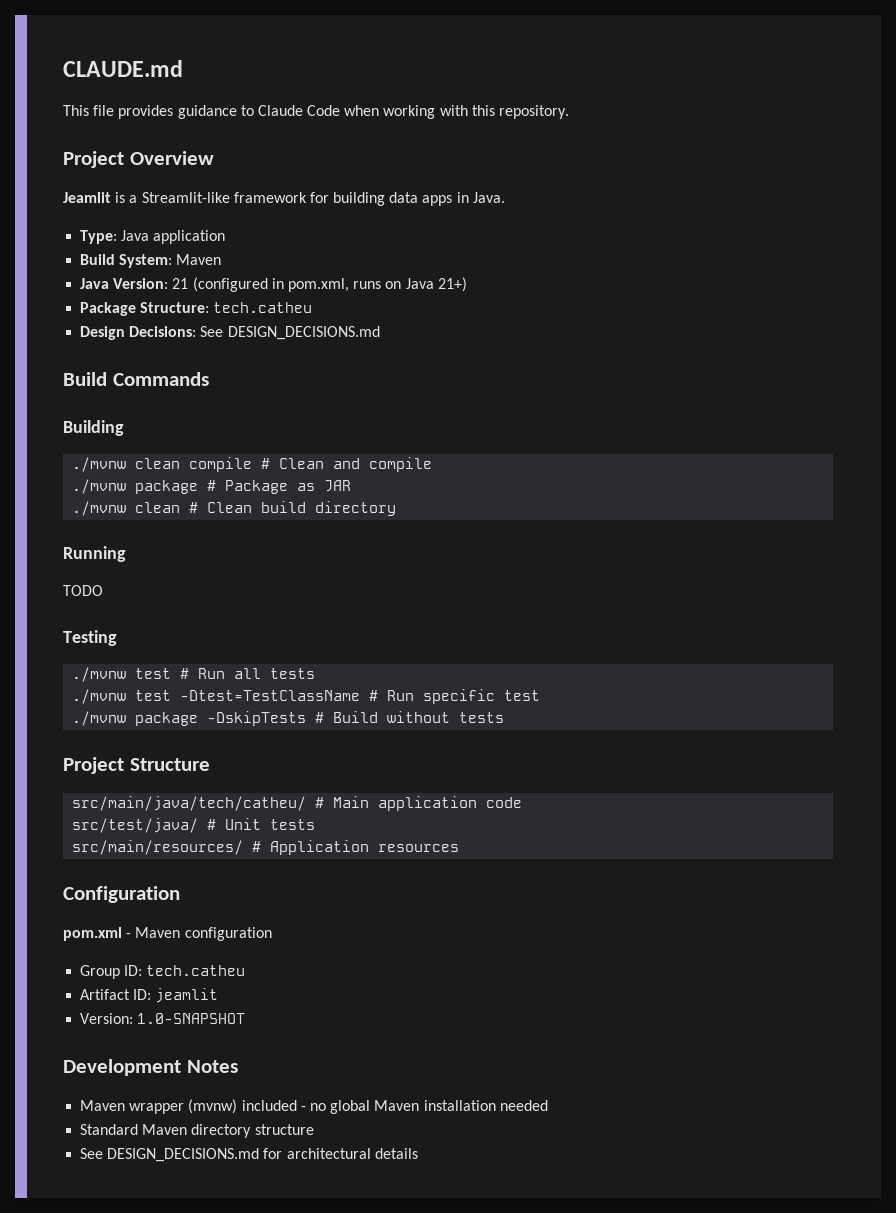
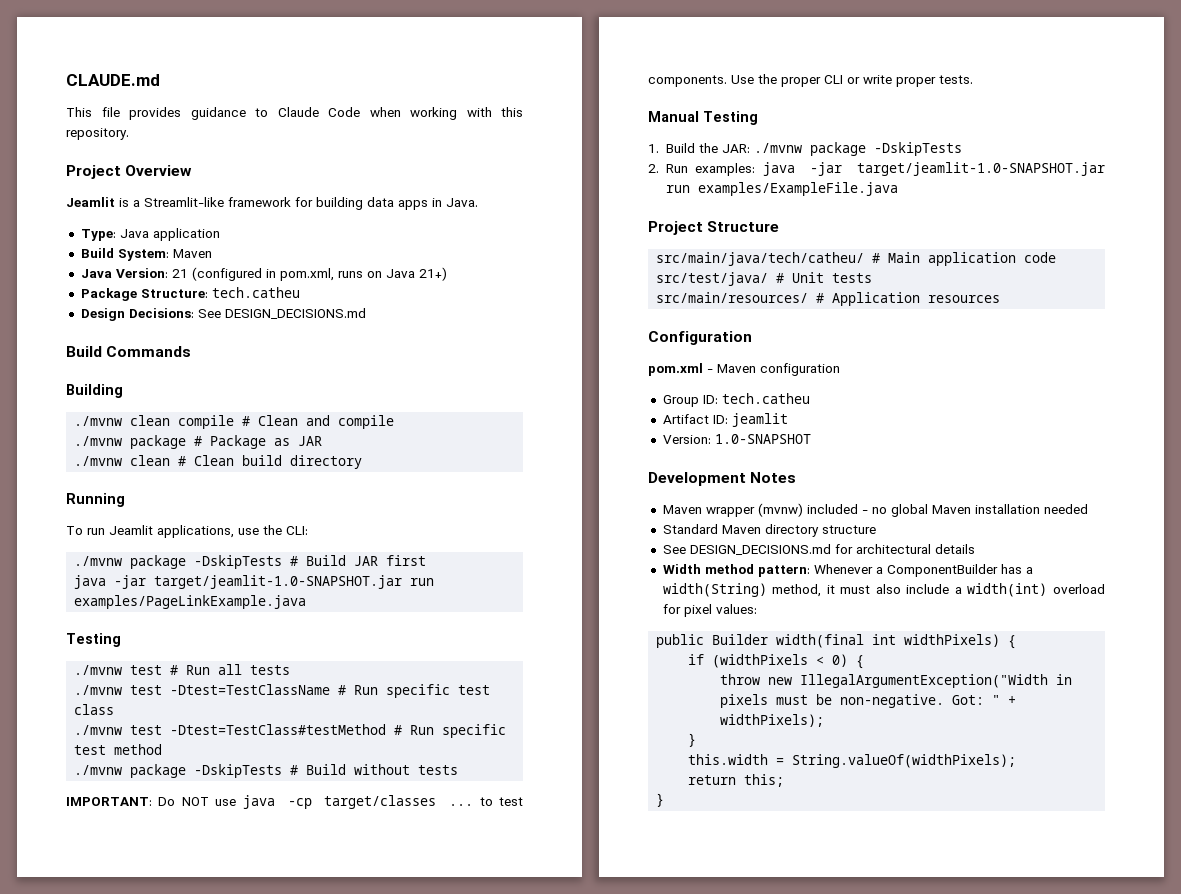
- TODO
+ To run Jeamlit applications, use the CLI:
+ ./mvnw package -DskipTests # Build JAR first
+ java -jar target/jeamlit-1.0-SNAPSHOT.jar run examples/PageLinkExample.java
- ./mvnw test -Dtest=TestClassName # Run specific test
+ ./mvnw test -Dtest=TestClassName # Run specific test class
+ ./mvnw test -Dtest=TestClass#testMethod # Run specific test method
+ IMPORTANT: Do NOT use java -cp target/classes ... to test components. Use the proper CLI or write proper tests.
+ Manual Testing
+ 1. Build the JAR: ./mvnw package -DskipTests
+ 2. Run examples: java -jar target/jeamlit-1.0-SNAPSHOT.jar run examples/ExampleFile.java
+ Width method pattern: Whenever a ComponentBuilder has a width(String) method, it must also include a width(int) overload for pixel values:
+ public Builder width(final int widthPixels) {
+ if (widthPixels < 0) {
+ throw new IllegalArgumentException("Width in pixels must be non-negative. Got: " + widthPixels);
+ }
+ this.width = String.valueOf(widthPixels);
+ return this;
+ }

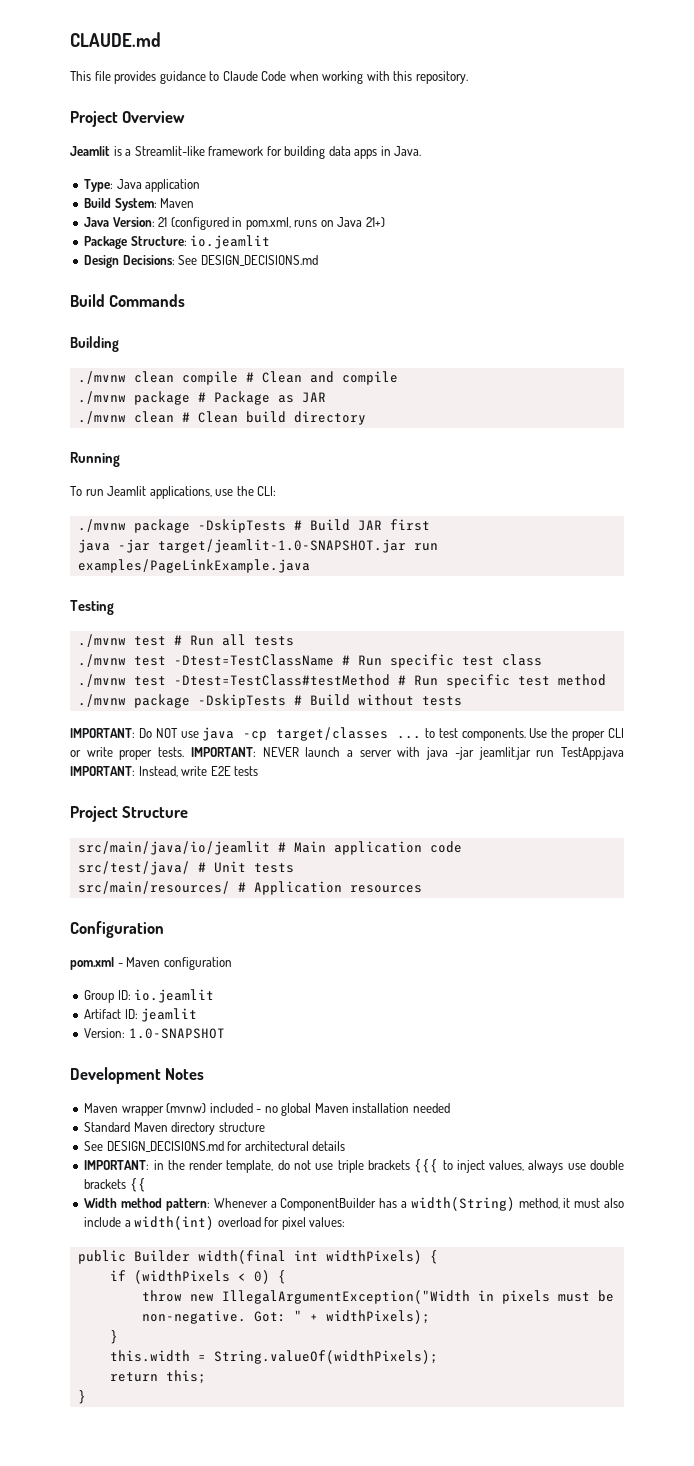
- Package Structure: tech.catheu
+ Package Structure: io.jeamlit
- Use the proper CLI or write proper tests.
- Manual Testing
- 1. Build the JAR: ./mvnw package -DskipTests
- 2. Run examples: java -jar target/jeamlit-1.0-SNAPSHOT.jar run examples/ExampleFile.java
+ Use the proper CLI or write proper tests. IMPORTANT: NEVER launch a server with java -jar jeamlit.jar run TestApp.java IMPORTANT: Instead, write E2E tests
- src/main/java/tech/catheu/ # Main application code
+ src/main/java/io/jeamlit # Main application code
- Group ID: tech.catheu
+ Group ID: io.jeamlit
+ IMPORTANT: in the render template, do not use triple brackets {{{ to inject values, always use double brackets {{

